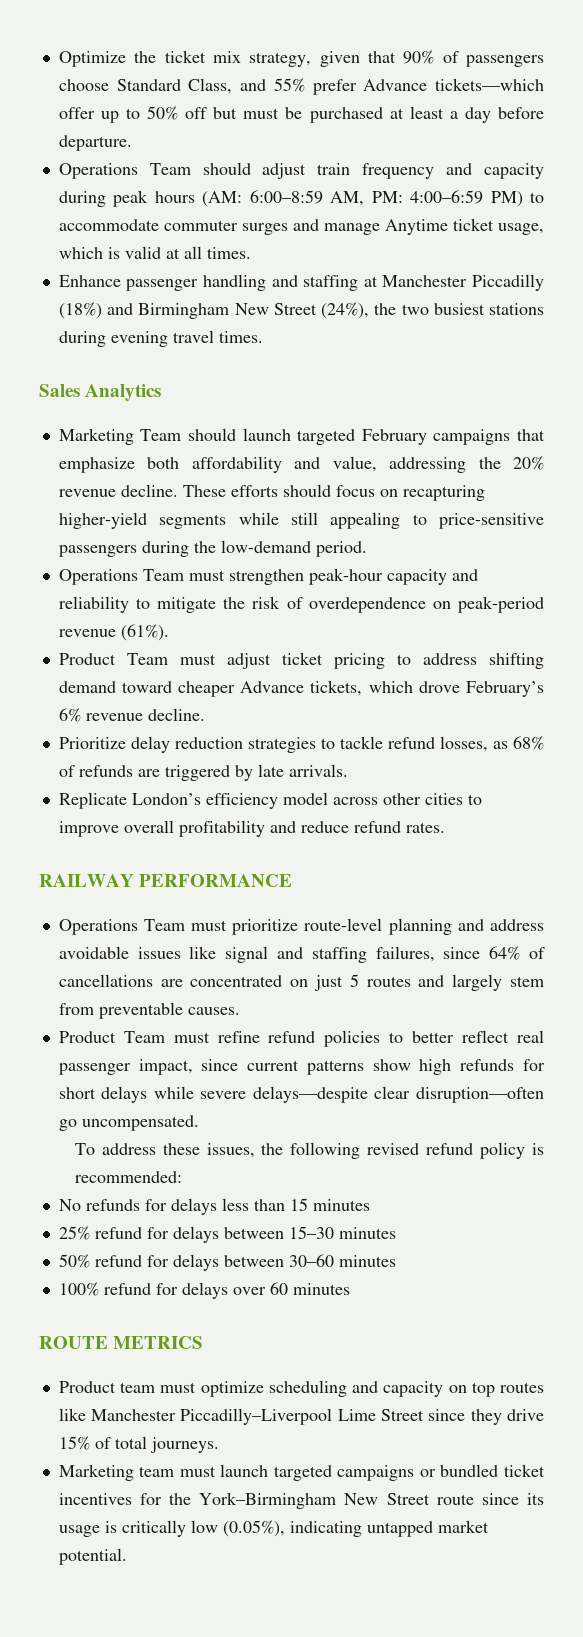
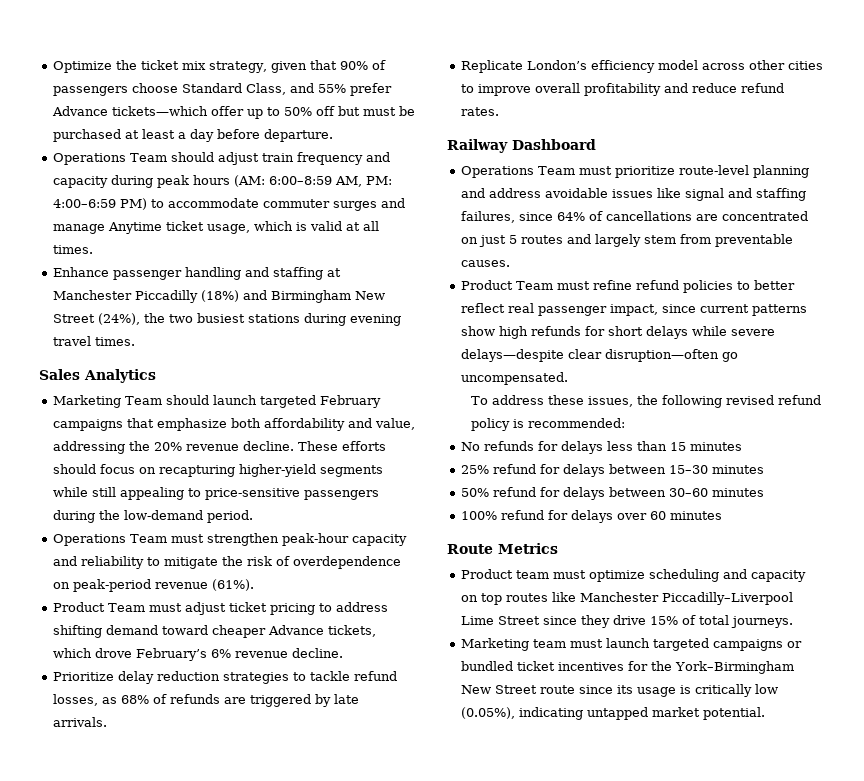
- RAILWAY PERFORMANCE
+ Railway Dashboard
- ROUTE METRICS
+ Route Metrics

